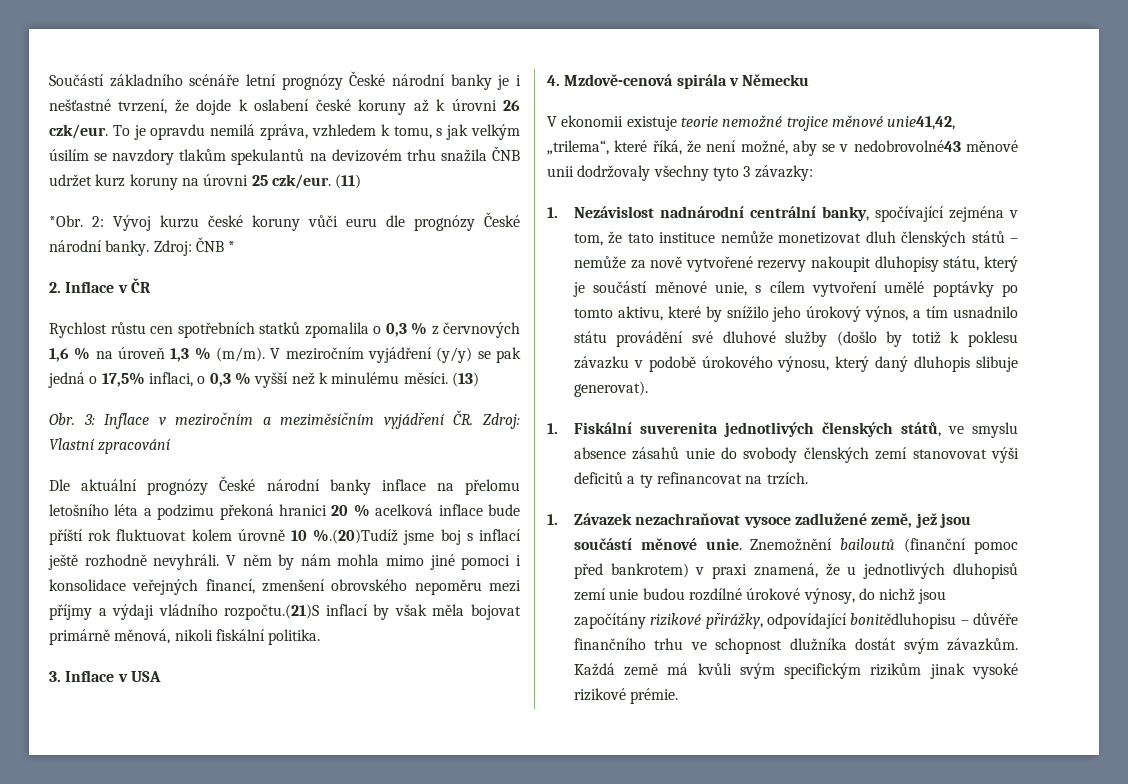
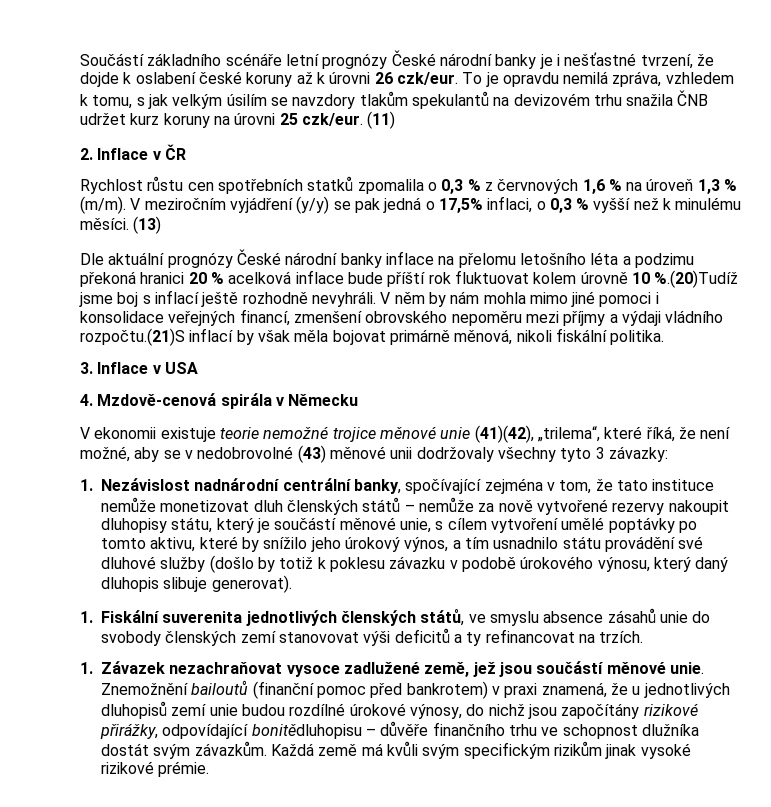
- *Obr. 2: Vývoj kurzu české koruny vůči euru dle prognózy České národní banky. Zdroj: ČNB *
- Obr. 3: Inflace v meziročním a meziměsíčním vyjádření ČR. Zdroj: Vlastní zpracování
- V ekonomii existuje teorie nemožné trojice měnové unie41,42, „trilema“, které říká, že není možné, aby se v nedobrovolné43 měnové unii dodržovaly všechny tyto 3 závazky:
+ V ekonomii existuje teorie nemožné trojice měnové unie (41)(42), „trilema“, které říká, že není možné, aby se v nedobrovolné (43) měnové unii dodržovaly všechny tyto 3 závazky:

